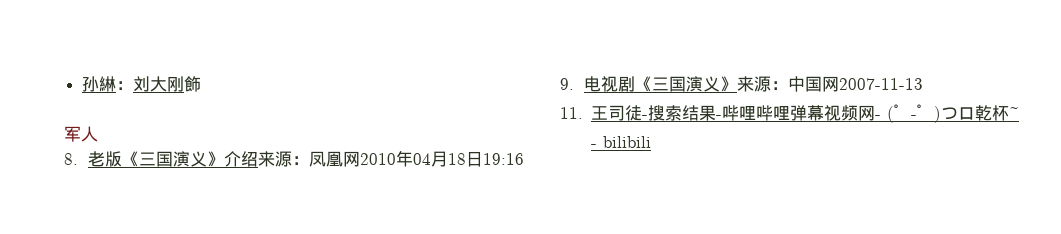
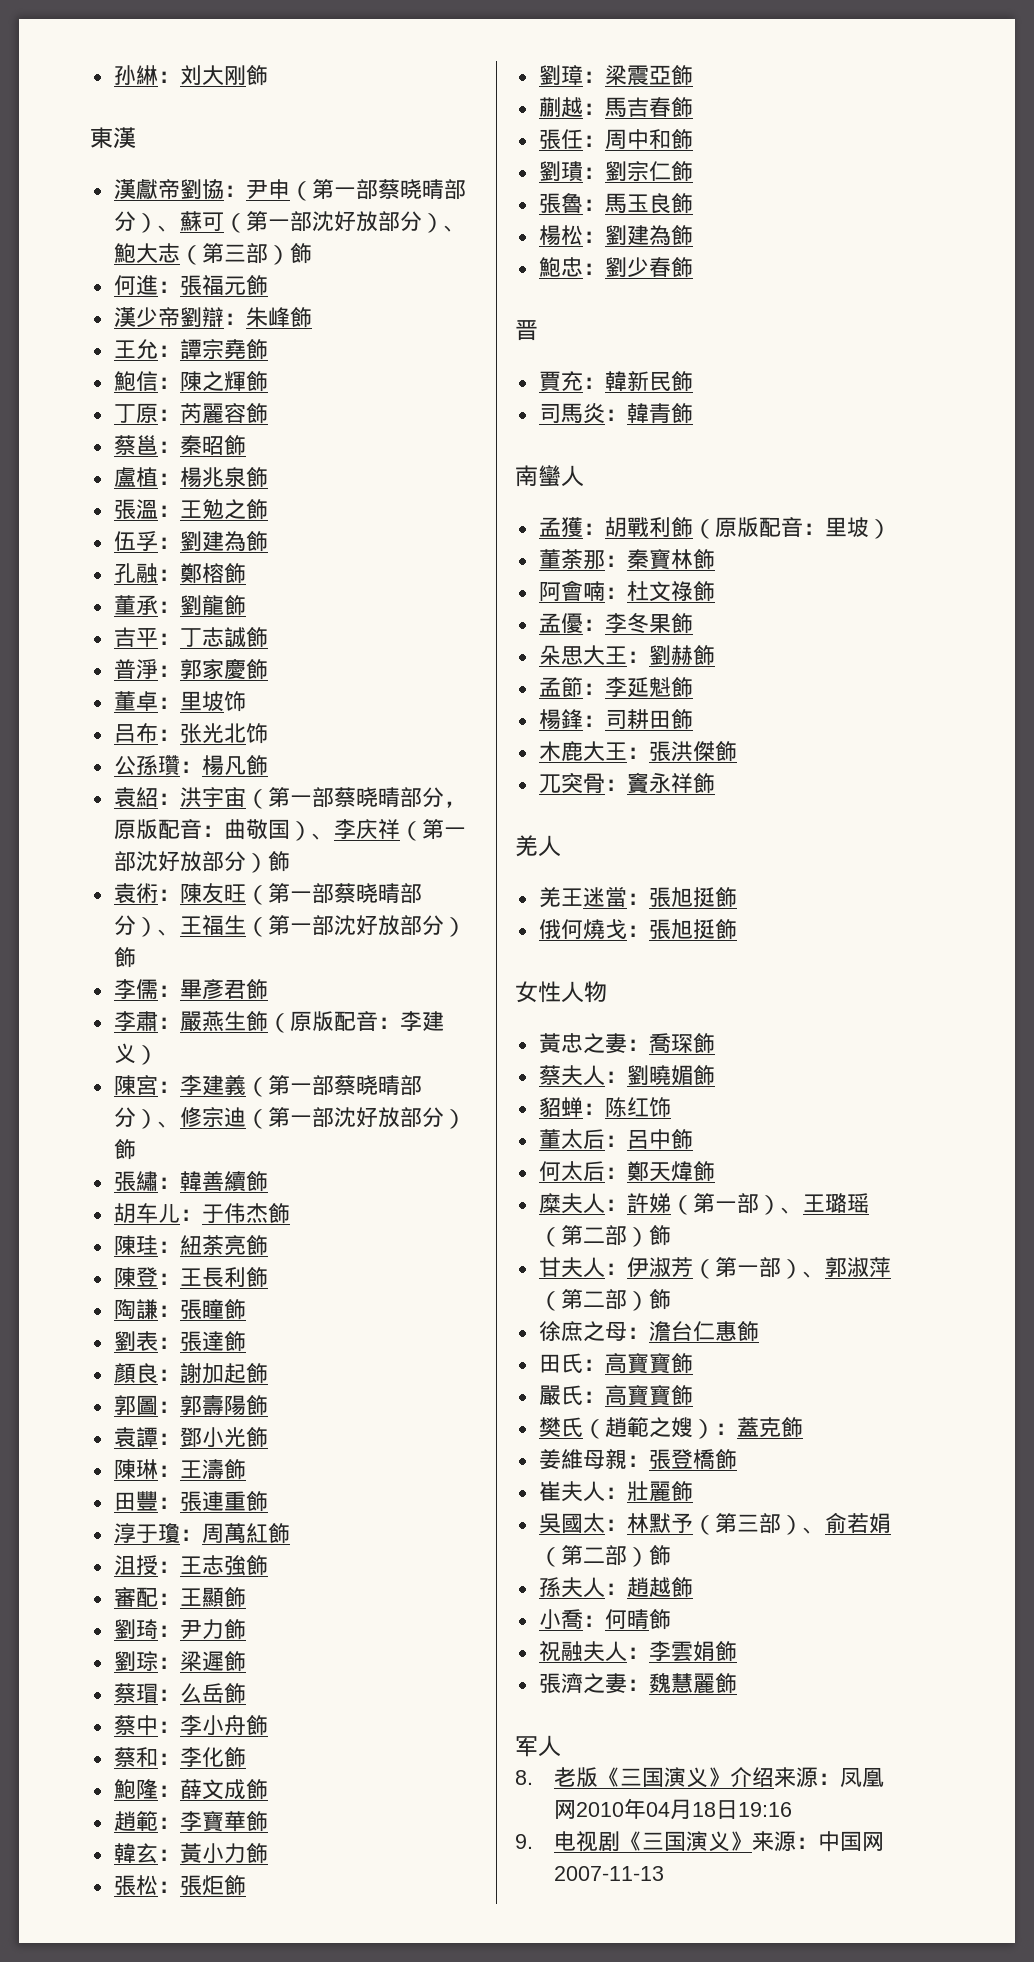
+ 東漢
+ 漢獻帝劉協：尹申（第一部蔡晓晴部分）、蘇可（第一部沈好放部分）、鮑大志（第三部）飾
+ 何進：張福元飾
+ 漢少帝劉辯：朱峰飾
+ 王允：譚宗堯飾
+ 鮑信：陳之輝飾
+ 丁原：芮麗容飾
+ 蔡邕：秦昭飾
+ 盧植：楊兆泉飾
+ 張溫：王勉之飾
+ 伍孚：劉建為飾
+ 孔融：鄭榕飾
+ 董承：劉龍飾
+ 吉平：丁志誠飾
+ 普淨：郭家慶飾
+ 董卓：里坡饰
+ 吕布：张光北饰
+ 公孫瓚：楊凡飾
+ 袁紹：洪宇宙（第一部蔡晓晴部分，原版配音：曲敬国）、李庆祥（第一部沈好放部分）飾
+ 袁術：陳友旺（第一部蔡晓晴部分）、王福生（第一部沈好放部分）飾
+ 李儒：畢彥君飾
+ 李肅：嚴燕生飾（原版配音：李建义）
+ 陳宮：李建義（第一部蔡晓晴部分）、修宗迪（第一部沈好放部分）飾
+ 張繡：韓善續飾
+ 胡车儿：于伟杰飾
+ 陳珪：紐荼亮飾
+ 陳登：王長利飾
+ 陶謙：張瞳飾
+ 劉表：張達飾
+ 顏良：謝加起飾
+ 郭圖：郭壽陽飾
+ 袁譚：鄧小光飾
+ 陳琳：王濤飾
+ 田豐：張連重飾
+ 淳于瓊：周萬紅飾
+ 沮授：王志強飾
+ 審配：王顯飾
+ 劉琦：尹力飾
+ 劉琮：梁遲飾
+ 蔡瑁：么岳飾
+ 蔡中：李小舟飾
+ 蔡和：李化飾
+ 鮑隆：薛文成飾
+ 趙範：李寶華飾
+ 韓玄：黃小力飾
+ 張松：張炬飾
+ 劉璋：梁震亞飾
+ 蒯越：馬吉春飾
+ 張任：周中和飾
+ 劉璝：劉宗仁飾
+ 張魯：馬玉良飾
+ 楊松：劉建為飾
+ 鮑忠：劉少春飾
+ 晋
+ 賈充：韓新民飾
+ 司馬炎：韓青飾
+ 南蠻人
+ 孟獲：胡戰利飾（原版配音：里坡）
+ 董荼那：秦寶林飾
+ 阿會喃：杜文祿飾
+ 孟優：李冬果飾
+ 朵思大王：劉赫飾
+ 孟節：李延魁飾
+ 楊鋒：司耕田飾
+ 木鹿大王：張洪傑飾
+ 兀突骨：竇永祥飾
+ 羌人
+ 羌王迷當：張旭挺飾
+ 俄何燒戈：張旭挺飾
+ 女性人物
+ 黃忠之妻：喬琛飾
+ 蔡夫人：劉曉媚飾
+ 貂蝉：陈红饰
+ 董太后：呂中飾
+ 何太后：鄭天煒飾
+ 糜夫人：許娣（第一部）、王璐瑶（第二部）飾
+ 甘夫人：伊淑芳（第一部）、郭淑萍（第二部）飾
+ 徐庶之母：澹台仁惠飾
+ 田氏：高寶寶飾
+ 嚴氏：高寶寶飾
+ 樊氏（趙範之嫂）：蓋克飾
+ 姜維母親：張登橋飾
+ 崔夫人：壯麗飾
+ 吳國太：林默予（第三部）、俞若娟（第二部）飾
+ 孫夫人：趙越飾
+ 小喬：何晴飾
+ 祝融夫人：李雲娟飾
+ 張濟之妻：魏慧麗飾
- 11.王司徒-搜索结果-哔哩哔哩弹幕视频网- (゜-゜)つロ乾杯~ - bilibili

